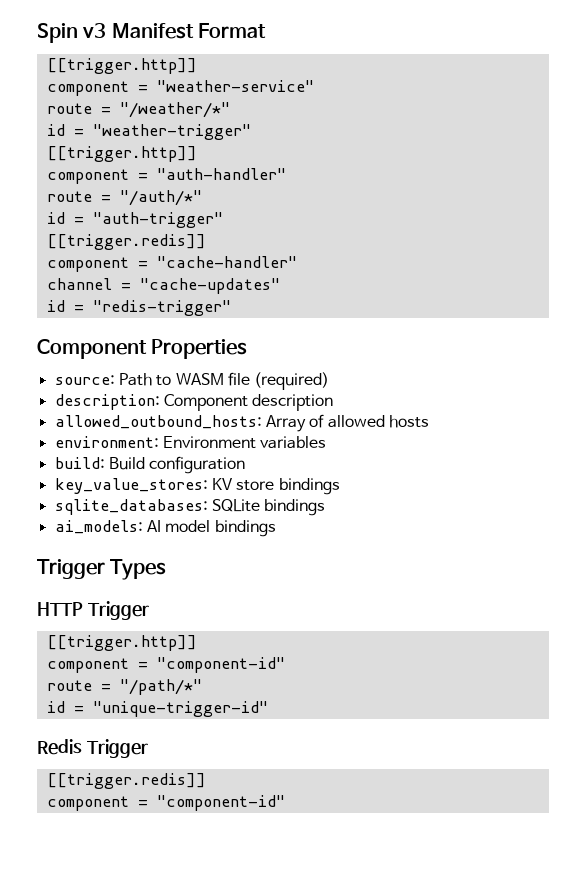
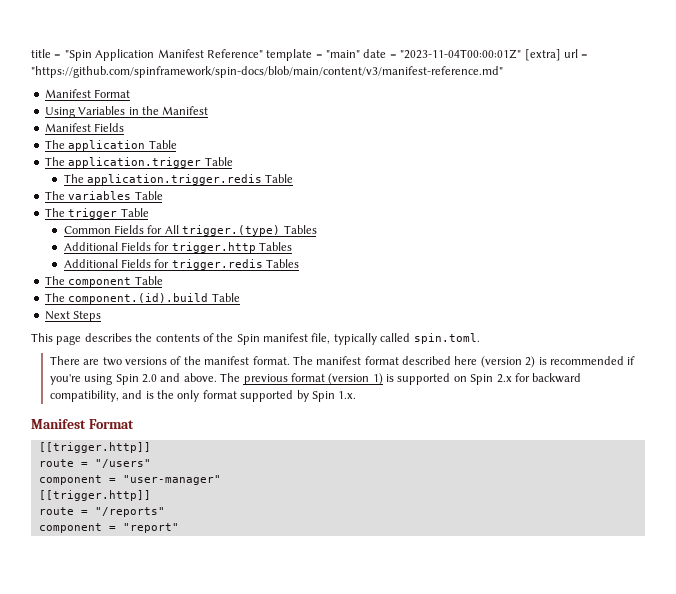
- Spin v3 Manifest Format
+ title = "Spin Application Manifest Reference" template = "main" date = "2023-11-04T00:00:01Z" [extra] url = "https://github.com/spinframework/spin-docs/blob/main/content/v3/manifest-reference.md"
+ Manifest Format
+ Using Variables in the Manifest
+ Manifest Fields
+ The application Table
+ The application.trigger Table
+ The application.trigger.redis Table
+ The variables Table
+ The trigger Table
+ Common Fields for All trigger.(type) Tables
+ Additional Fields for trigger.http Tables
+ Additional Fields for trigger.redis Tables
+ The component Table
+ The component.(id).build Table
+ Next Steps
+ This page describes the contents of the Spin manifest file, typically called spin.toml.
+ There are two versions of the manifest format. The manifest format described here (version 2) is recommended if you're using Spin 2.0 and above. The previous format (version 1) is supported on Spin 2.x for backward compatibility, and is the only format supported by Spin 1.x.
+ Manifest Format
- component = "weather-service"
- route = "/weather/*"
- id = "weather-trigger"
+ route = "/users"
+ component = "user-manager"
  [[trigger.http]]
- component = "auth-handler"
- route = "/auth/*"
- id = "auth-trigger"
- [[trigger.redis]]
- component = "cache-handler"
- channel = "cache-updates"
- id = "redis-trigger"
- Component Properties
- source: Path to WASM file (required)
- description: Component description
- allowed_outbound_hosts: Array of allowed hosts
- environment: Environment variables
- build: Build configuration
- key_value_stores: KV store bindings
- sqlite_databases: SQLite bindings
- ai_models: AI model bindings
- Trigger Types
- HTTP Trigger
- [[trigger.http]]
- component = "component-id"
- route = "/path/*"
- id = "unique-trigger-id"
- Redis Trigger
- [[trigger.redis]]
- component = "component-id"
+ route = "/reports"
+ component = "report"

